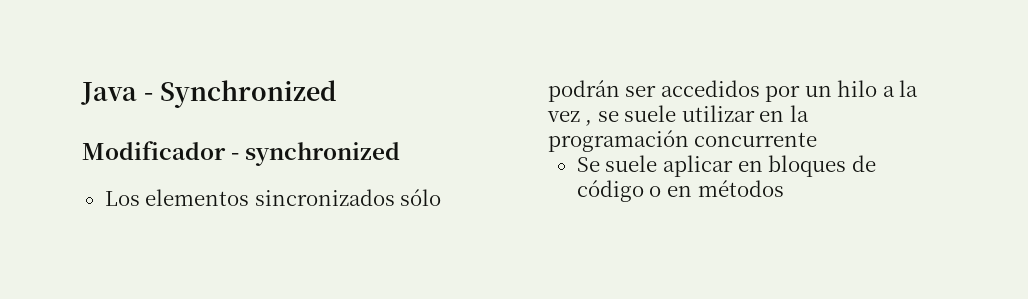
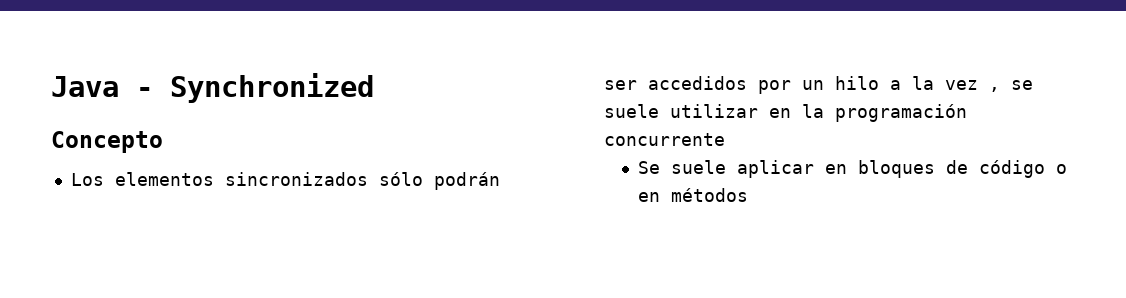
- Modificador - synchronized
+ Concepto

